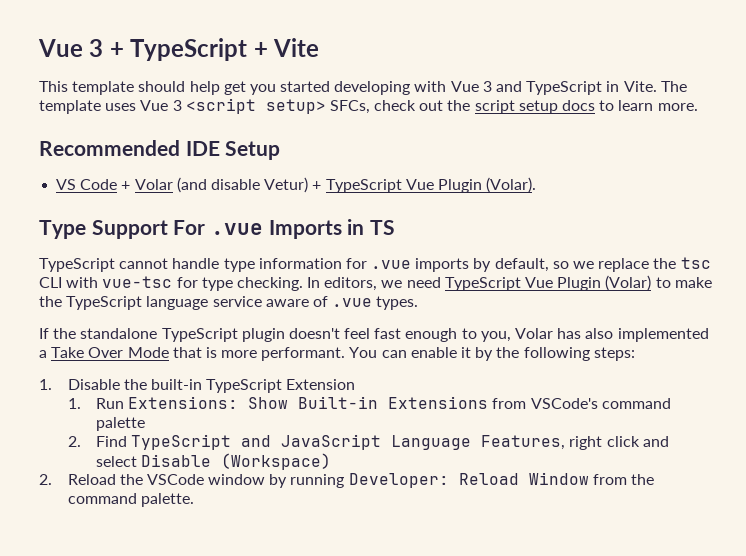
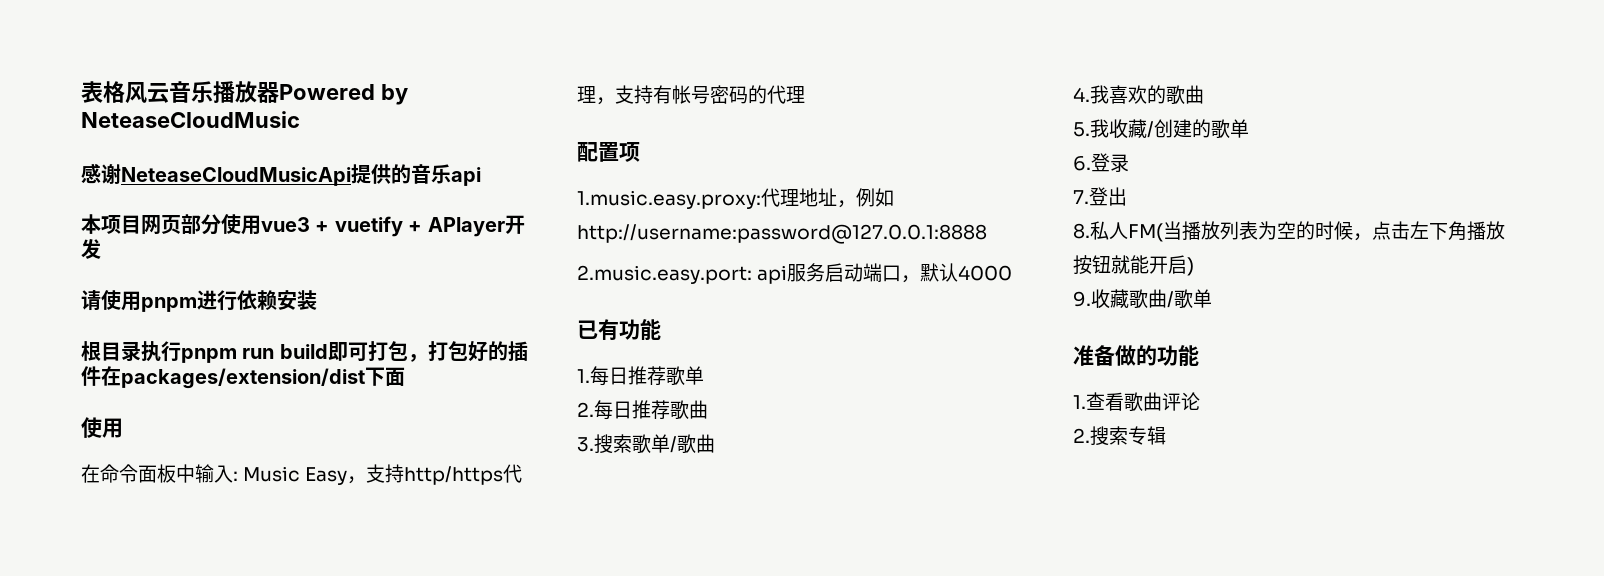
- Vue 3 + TypeScript + Vite
- This template should help get you started developing with Vue 3 and TypeScript in Vite. The template uses Vue 3 <script setup> SFCs, check out the script setup docs to learn more.
- Recommended IDE Setup
- VS Code + Volar (and disable Vetur) + TypeScript Vue Plugin (Volar).
- Type Support For .vue Imports in TS
- TypeScript cannot handle type information for .vue imports by default, so we replace the tsc CLI with vue-tsc for type checking. In editors, we need TypeScript Vue Plugin (Volar) to make the TypeScript language service aware of .vue types.
- If the standalone TypeScript plugin doesn't feel fast enough to you, Volar has also implemented a Take Over Mode that is more performant. You can enable it by the following steps:
- 1. Disable the built-in TypeScript Extension
- 1. Run Extensions: Show Built-in Extensions from VSCode's command palette
- 2. Find TypeScript and JavaScript Language Features, right click and select Disable (Workspace)
- 2. Reload the VSCode window by running Developer: Reload Window from the command palette.
+ 表格风云音乐播放器Powered by NeteaseCloudMusic
+ 感谢NeteaseCloudMusicApi提供的音乐api
+ 本项目网页部分使用vue3 + vuetify + APlayer开发
+ 请使用pnpm进行依赖安装
+ 根目录执行pnpm run build即可打包，打包好的插件在packages/extension/dist下面
+ 使用
+ 在命令面板中输入: Music Easy，支持http/https代理，支持有帐号密码的代理
+ 配置项
+ 1.music.easy.proxy:代理地址，例如http://username:password@127.0.0.1:8888
+ 2.music.easy.port: api服务启动端口，默认4000
+ 已有功能
+ 1.每日推荐歌单
+ 2.每日推荐歌曲
+ 3.搜索歌单/歌曲
+ 4.我喜欢的歌曲
+ 5.我收藏/创建的歌单
+ 6.登录
+ 7.登出
+ 8.私人FM(当播放列表为空的时候，点击左下角播放按钮就能开启)
+ 9.收藏歌曲/歌单
+ 准备做的功能
+ 1.查看歌曲评论
+ 2.搜索专辑

